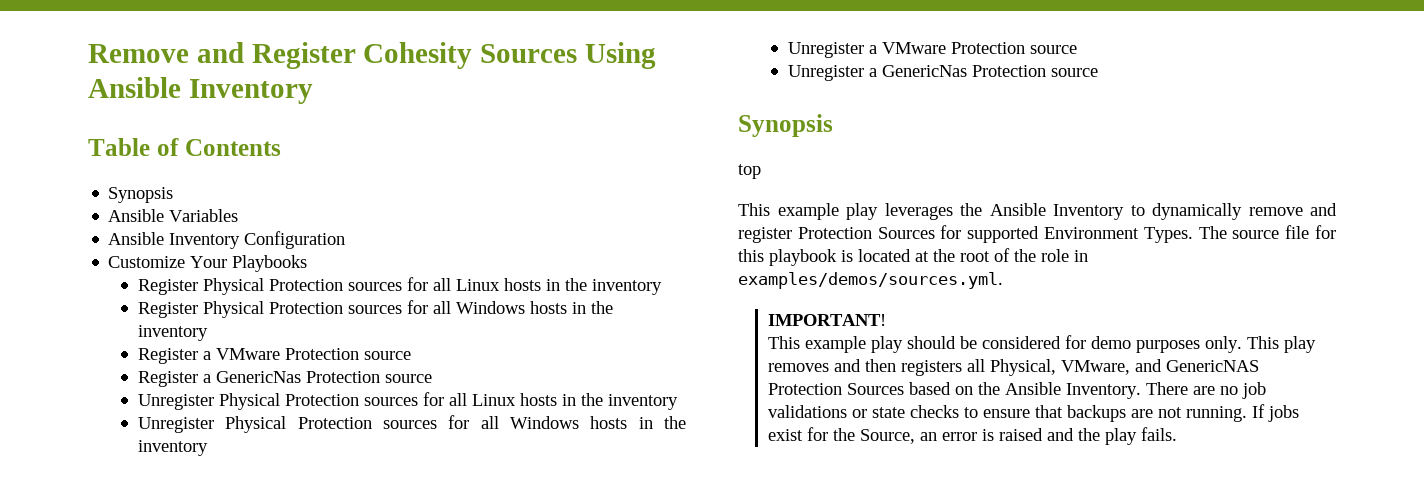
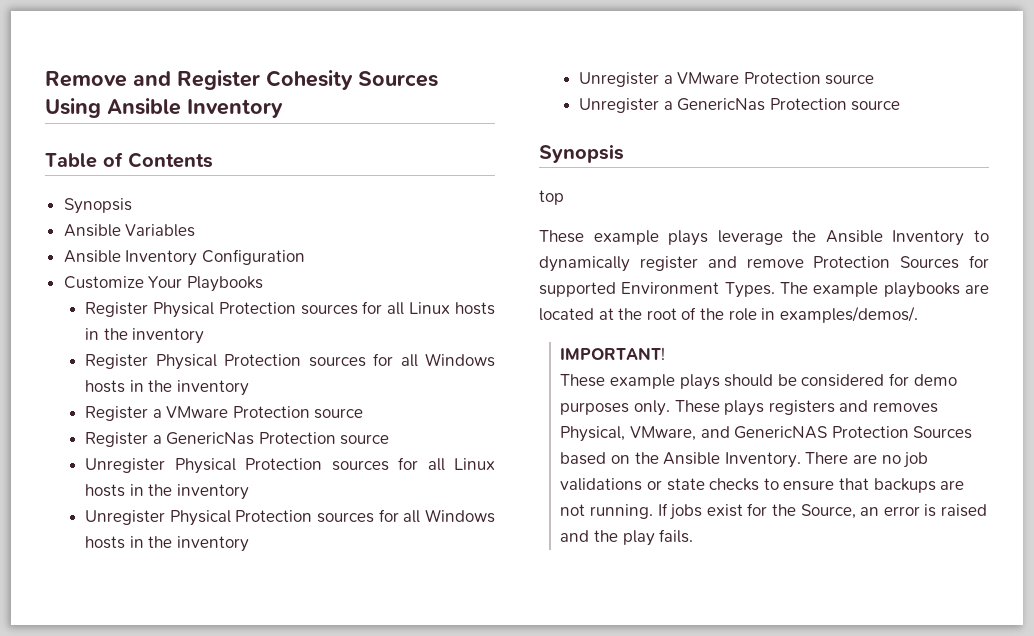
- This example play leverages the Ansible Inventory to dynamically remove and register Protection Sources for supported Environment Types.
+ These example plays leverage the Ansible Inventory to dynamically register and remove Protection Sources for supported Environment Types.
- The source file for this playbook is located at the root of the role in examples/demos/sources.yml.
+ The example playbooks are located at the root of the role in examples/demos/.
- This example play should be considered for demo purposes only.
+ These example plays should be considered for demo purposes only.
- This play removes and then registers all Physical, VMware, and GenericNAS Protection Sources based on the Ansible Inventory.
+ These plays registers and removes Physical, VMware, and GenericNAS Protection Sources based on the Ansible Inventory.

